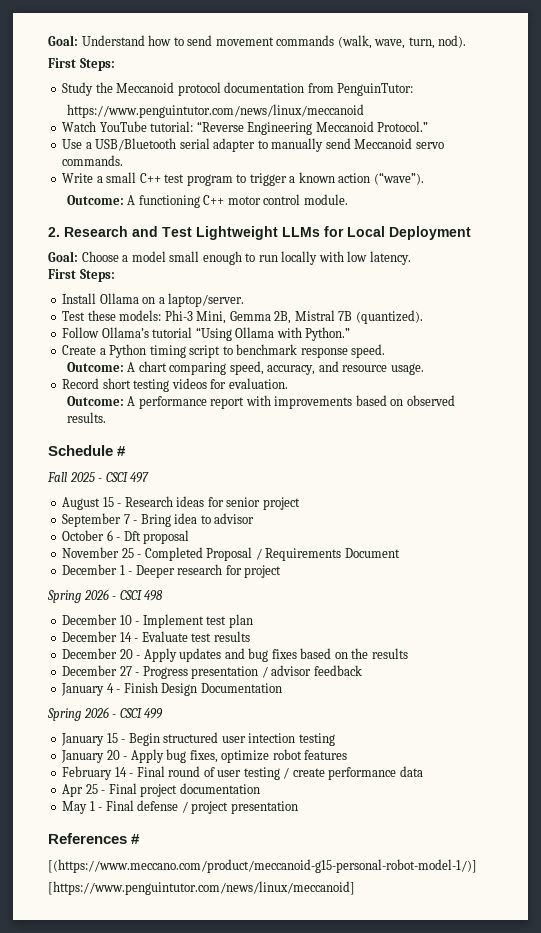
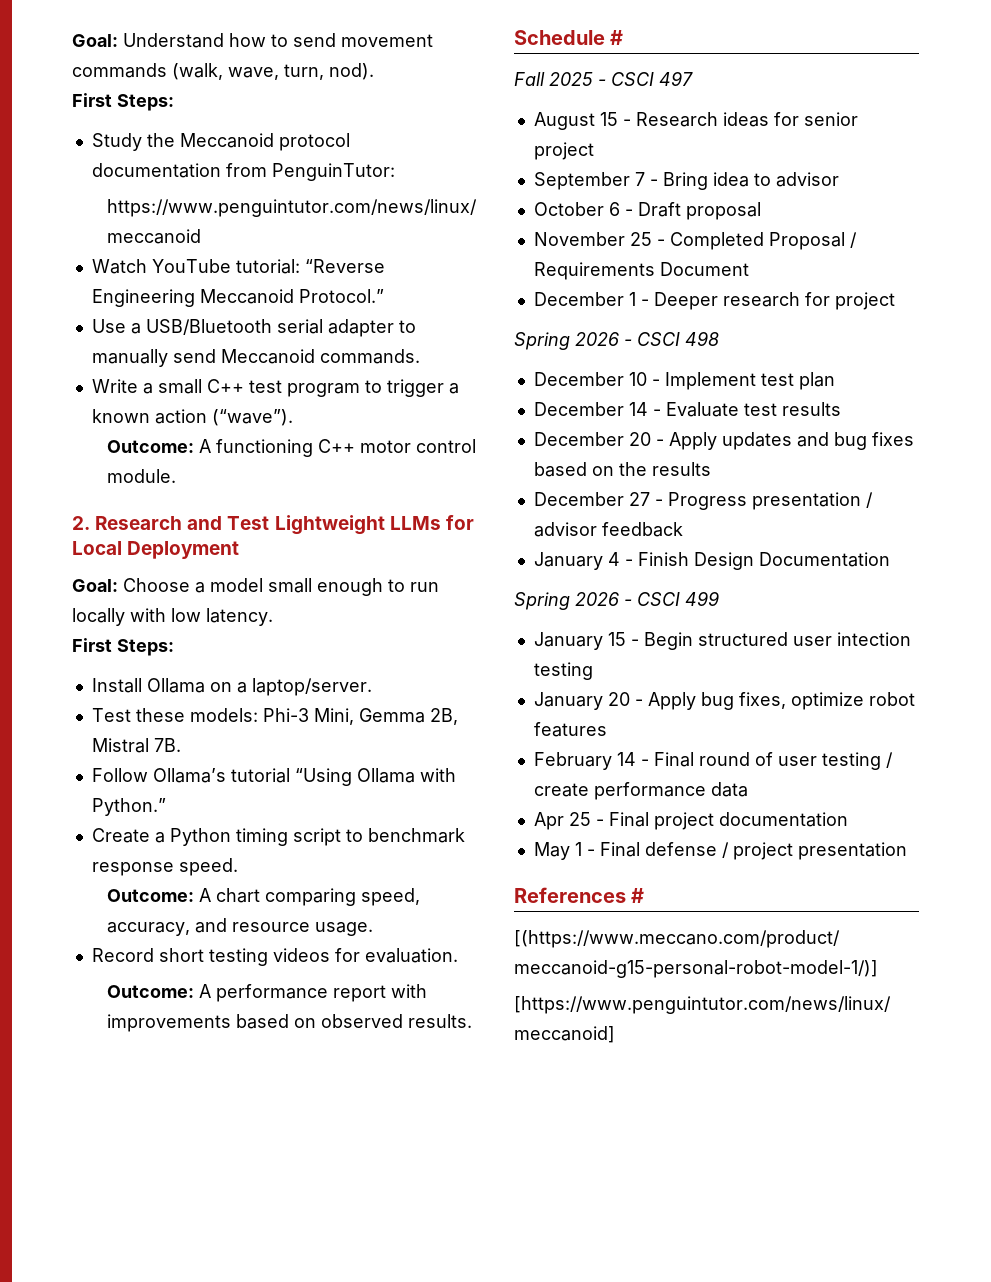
- Use a USB/Bluetooth serial adapter to manually send Meccanoid servo commands.
+ Use a USB/Bluetooth serial adapter to manually send Meccanoid commands.
- Test these models: Phi-3 Mini, Gemma 2B, Mistral 7B (quantized).
+ Test these models: Phi-3 Mini, Gemma 2B, Mistral 7B.
- October 6 - Dft proposal
+ October 6 - Draft proposal

